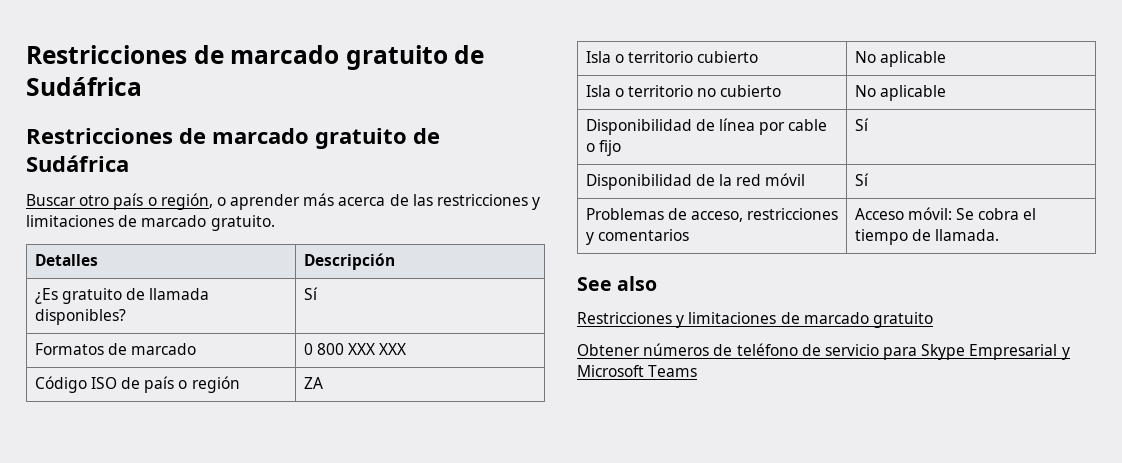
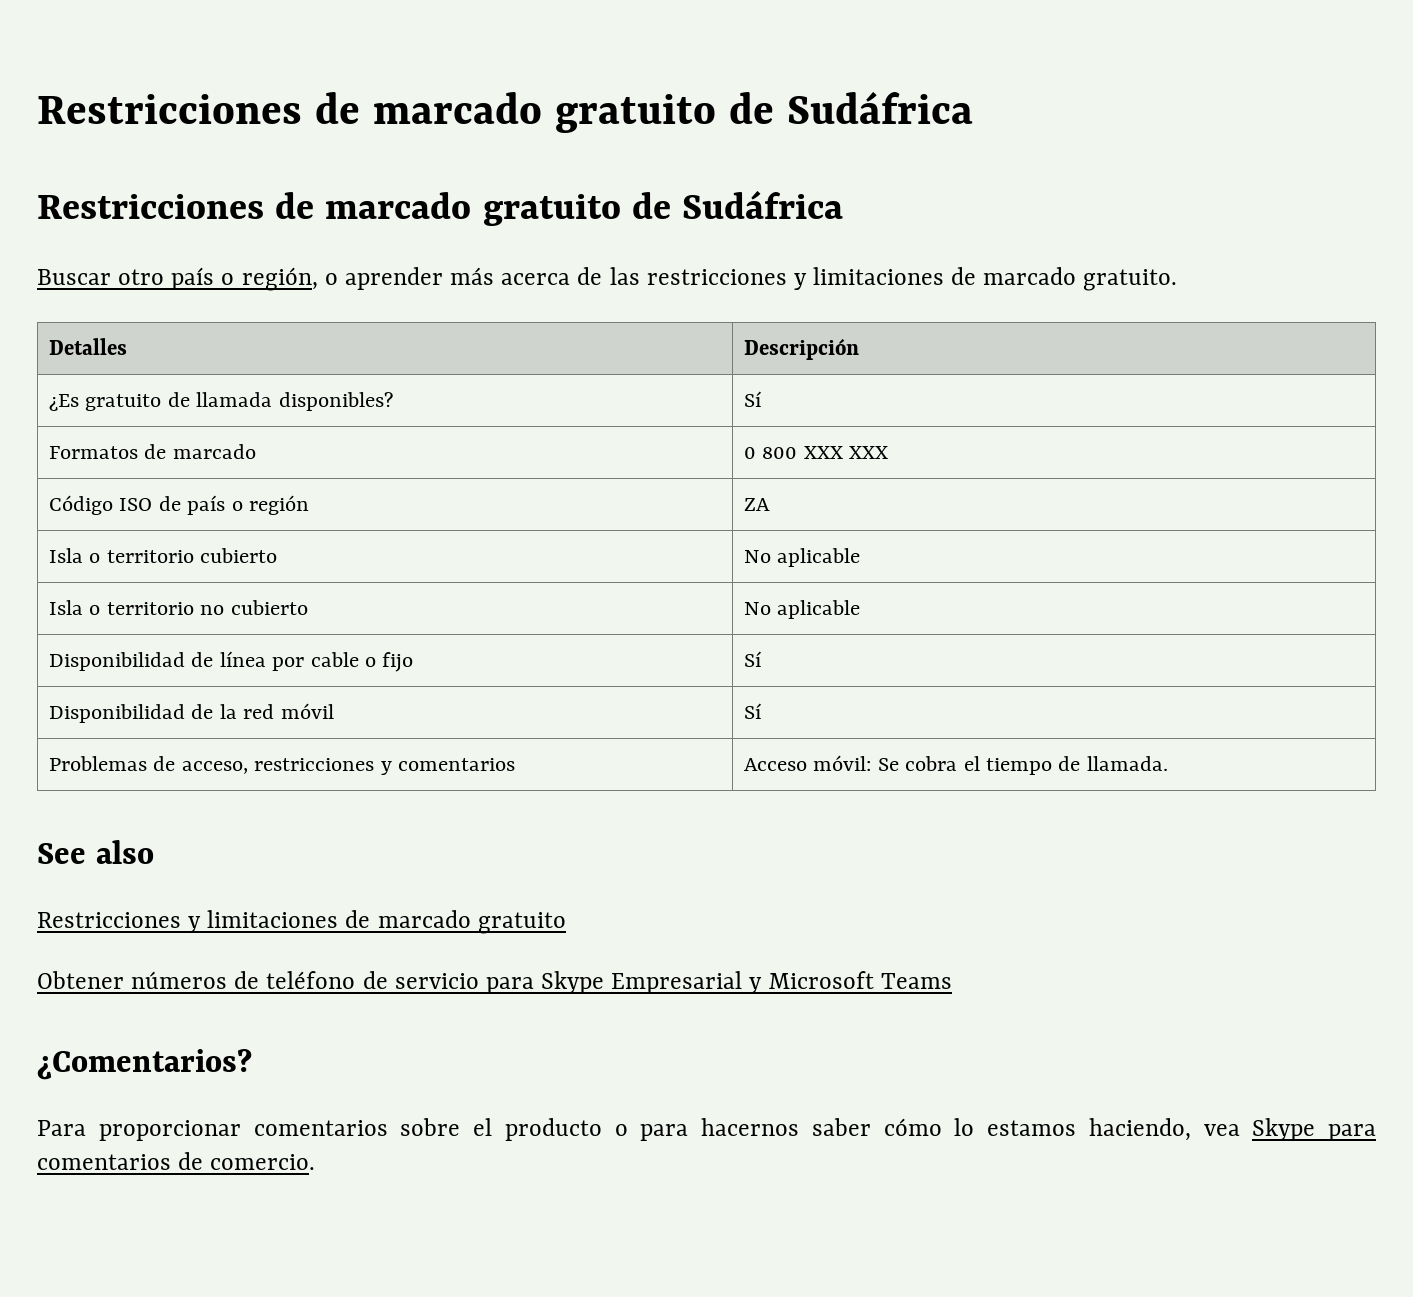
+ ¿Comentarios?
+ Para proporcionar comentarios sobre el producto o para hacernos saber cómo lo estamos haciendo, vea Skype para comentarios de comercio.

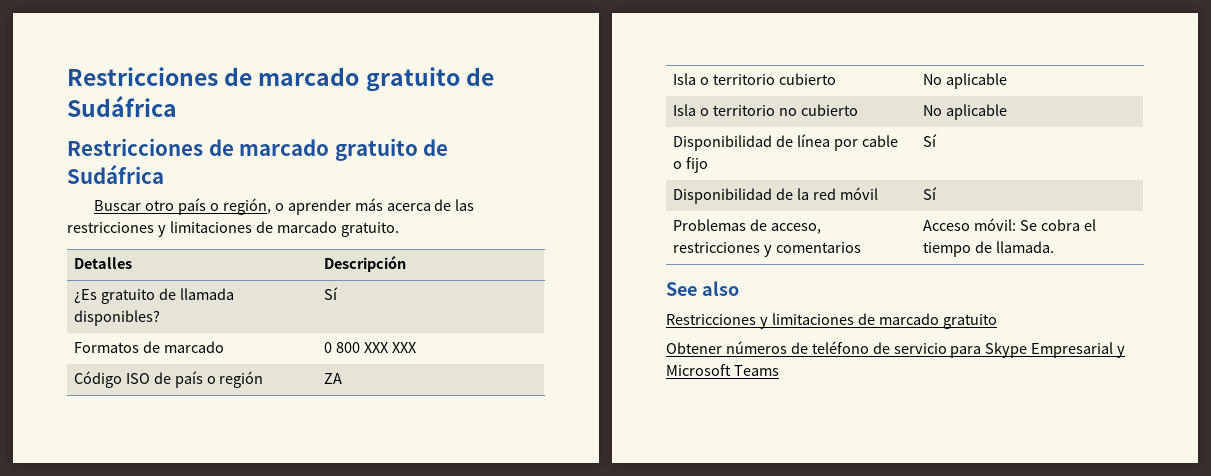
- ¿Comentarios?
- Para proporcionar comentarios sobre el producto o para hacernos saber cómo lo estamos haciendo, vea Skype para comentarios de comercio.

